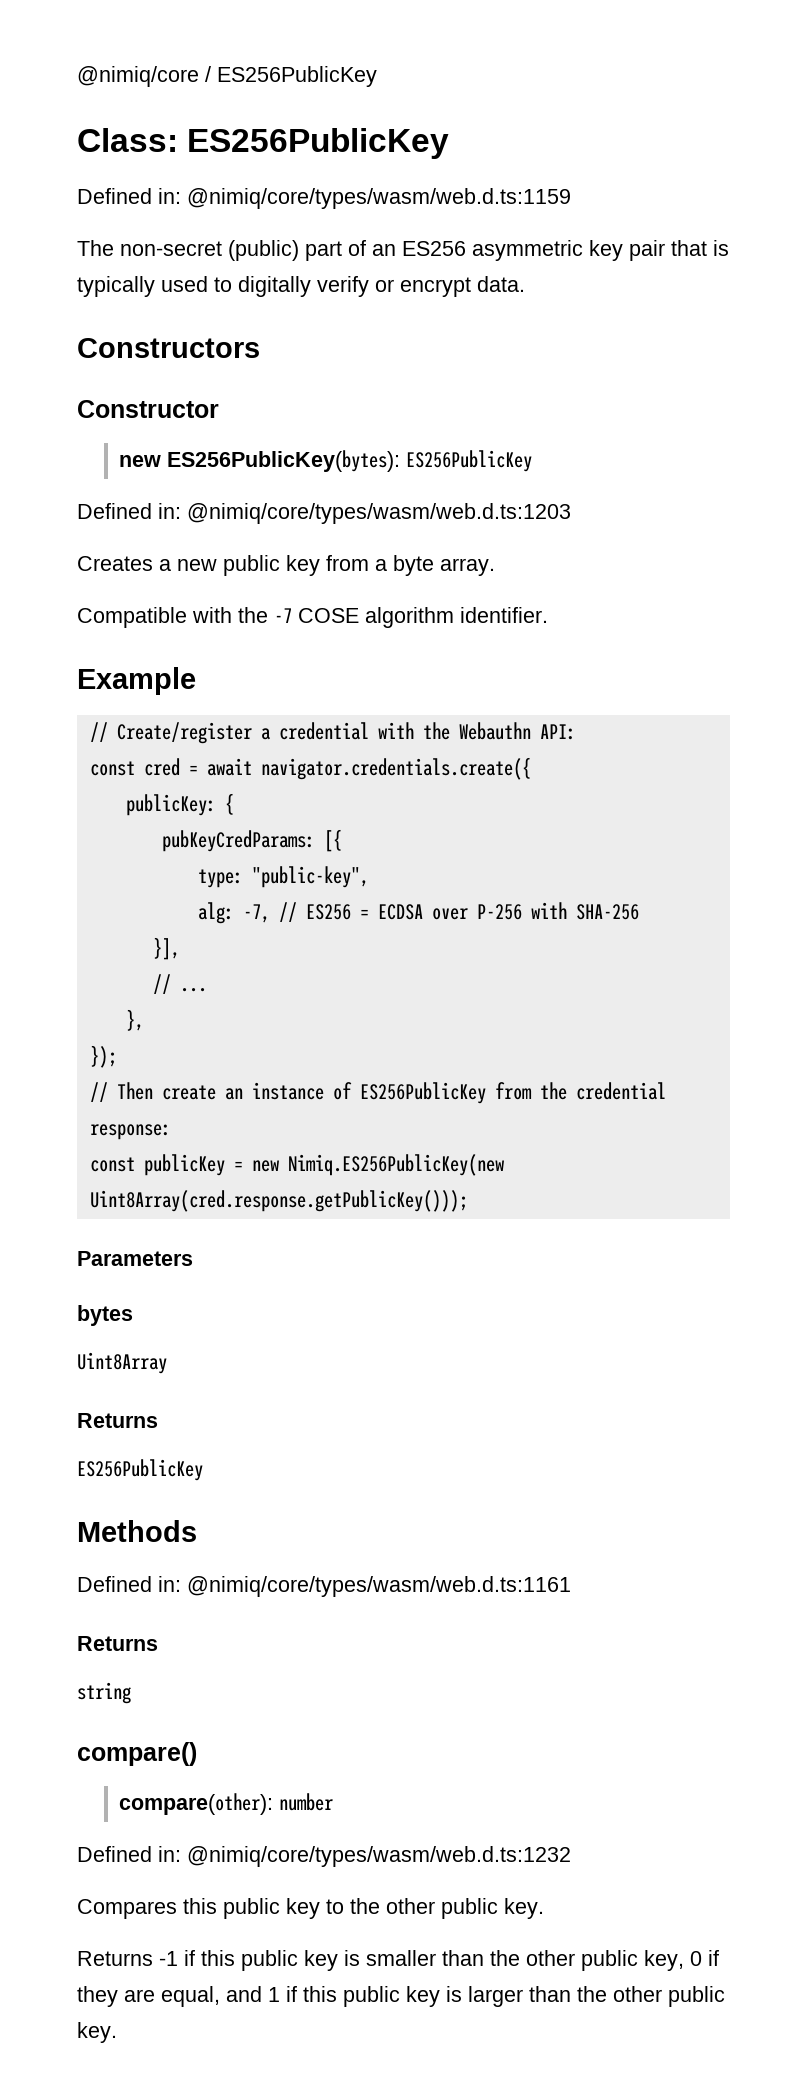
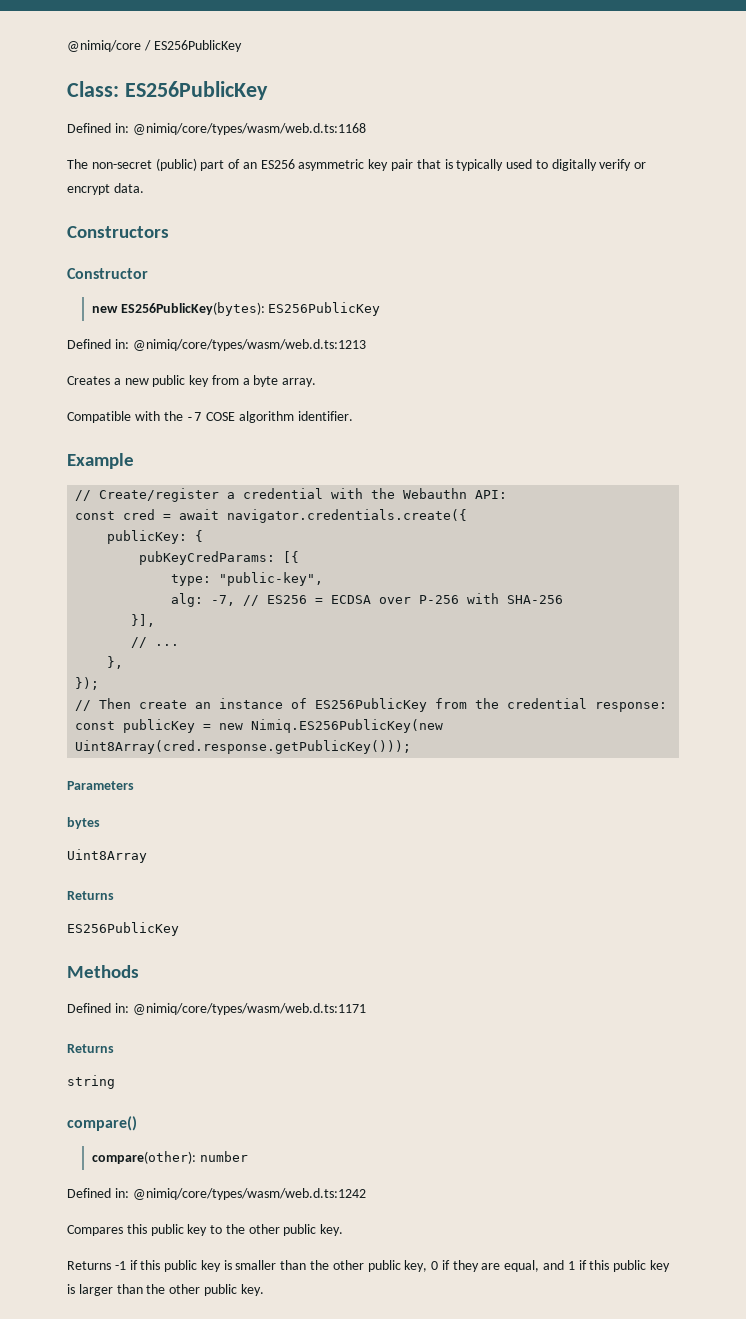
- Defined in: @nimiq/core/types/wasm/web.d.ts:1159
+ Defined in: @nimiq/core/types/wasm/web.d.ts:1168
- Defined in: @nimiq/core/types/wasm/web.d.ts:1203
+ Defined in: @nimiq/core/types/wasm/web.d.ts:1213
- Defined in: @nimiq/core/types/wasm/web.d.ts:1161
+ Defined in: @nimiq/core/types/wasm/web.d.ts:1171
- Defined in: @nimiq/core/types/wasm/web.d.ts:1232
+ Defined in: @nimiq/core/types/wasm/web.d.ts:1242

